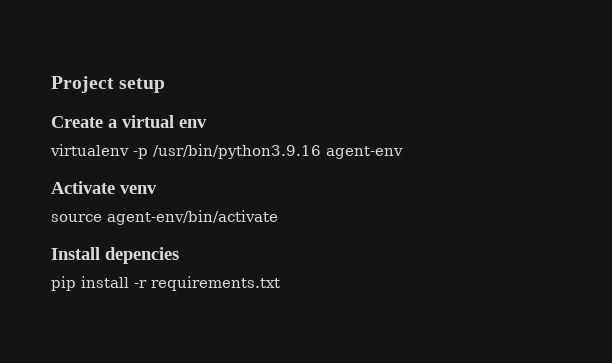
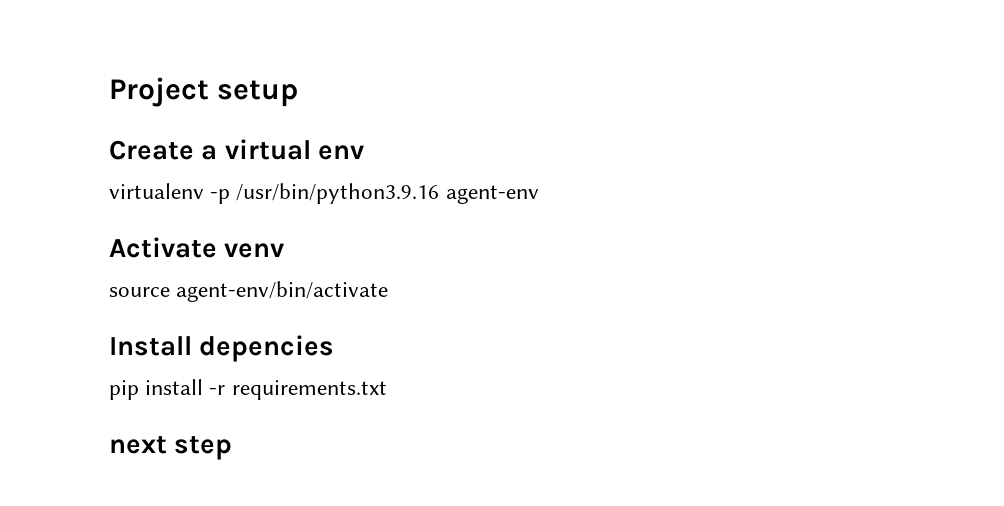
+ next step

